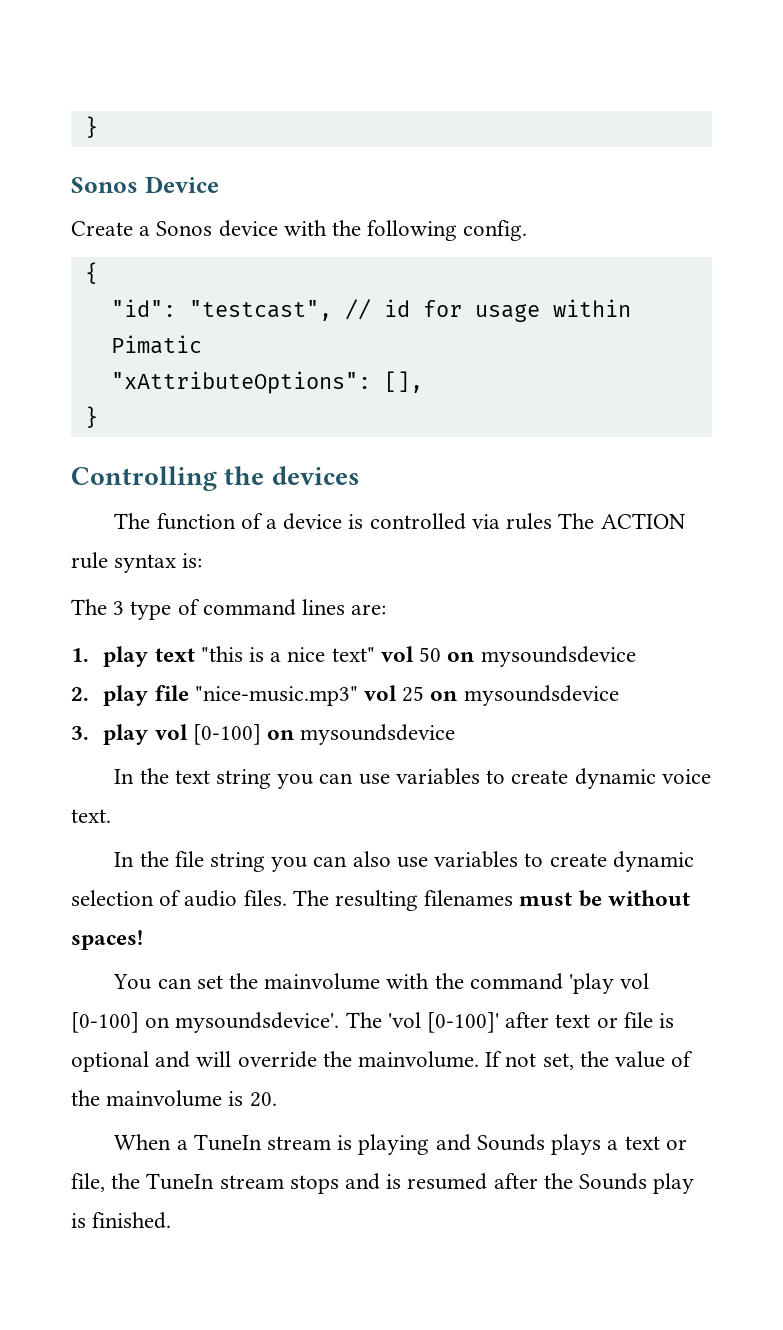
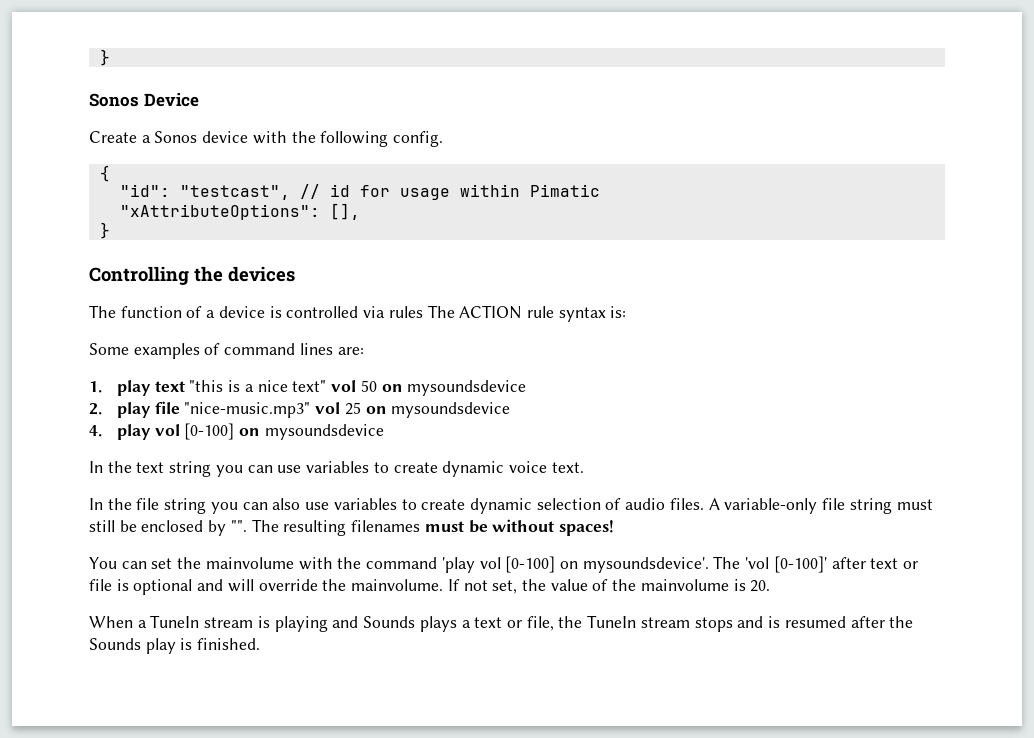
- The 3 type of command lines are:
+ Some examples of command lines are:
- 3. play vol [0-100] on mysoundsdevice
+ 4. play vol [0-100] on mysoundsdevice
+ A variable-only file string must still be enclosed by "".

